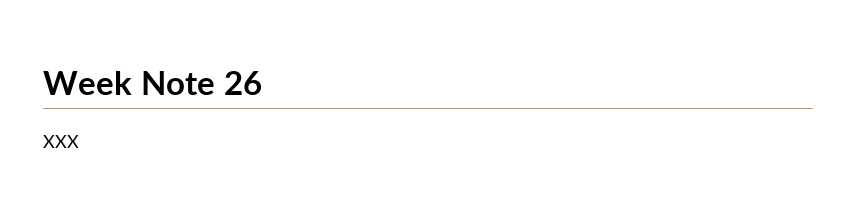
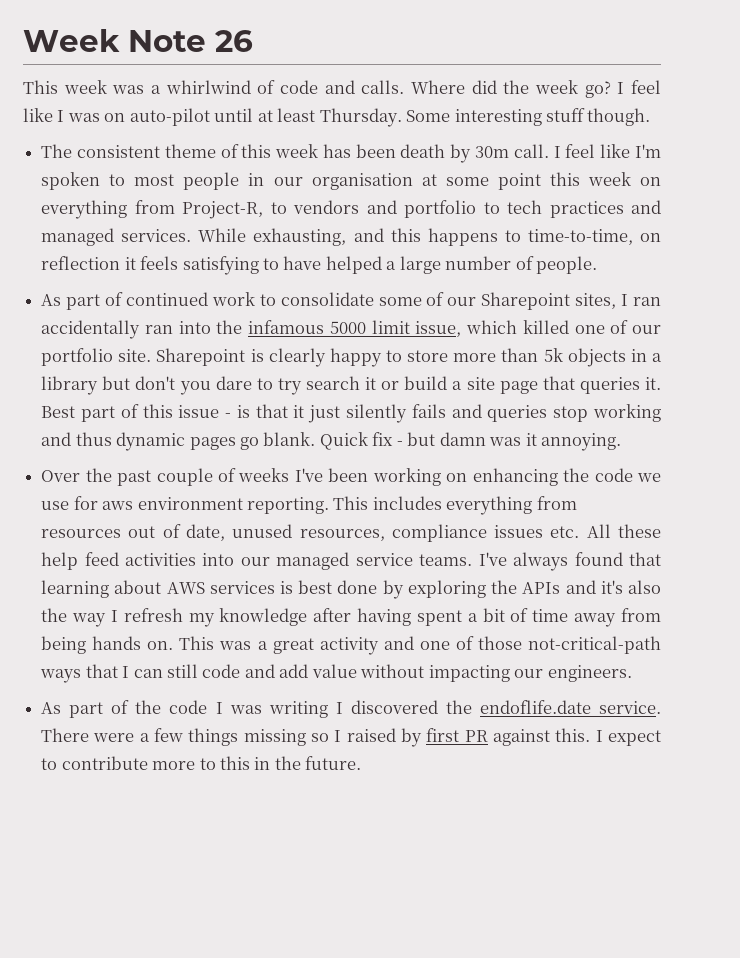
- XXX
+ This week was a whirlwind of code and calls. Where did the week go? I feel like I was on auto-pilot until at least Thursday. Some interesting stuff though.
+ The consistent theme of this week has been death by 30m call. I feel like I'm spoken to most people in our organisation at some point this week on everything from Project-R, to vendors and portfolio to tech practices and managed services. While exhausting, and this happens to time-to-time, on reflection it feels satisfying to have helped a large number of people.
+ As part of continued work to consolidate some of our Sharepoint sites, I ran accidentally ran into the infamous 5000 limit issue, which killed one of our portfolio site. Sharepoint is clearly happy to store more than 5k objects in a library but don't you dare to try search it or build a site page that queries it. Best part of this issue - is that it just silently fails and queries stop working and thus dynamic pages go blank. Quick fix - but damn was it annoying.
+ Over the past couple of weeks I've been working on enhancing the code we use for aws environment reporting. This includes everything from resources out of date, unused resources, compliance issues etc. All these help feed activities into our managed service teams. I've always found that learning about AWS services is best done by exploring the APIs and it's also the way I refresh my knowledge after having spent a bit of time away from being hands on. This was a great activity and one of those not-critical-path ways that I can still code and add value without impacting our engineers.
+ As part of the code I was writing I discovered the endoflife.date service. There were a few things missing so I raised by first PR against this. I expect to contribute more to this in the future.

